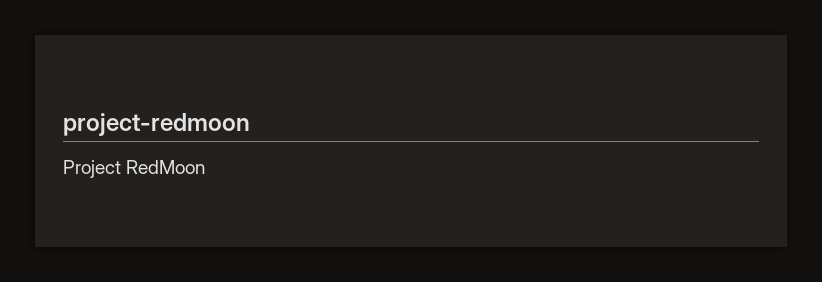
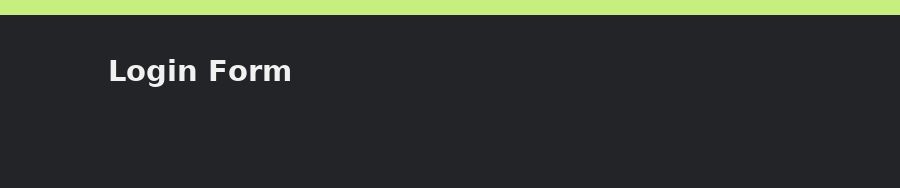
- project-redmoon
- Project RedMoon
+ Login Form

